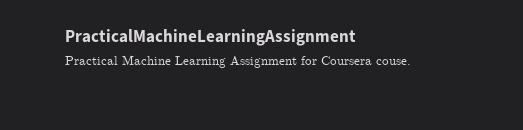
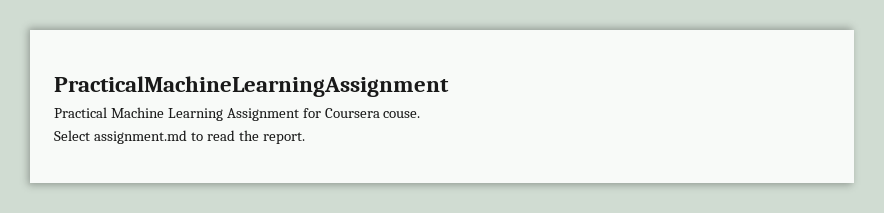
+ Select assignment.md to read the report.

